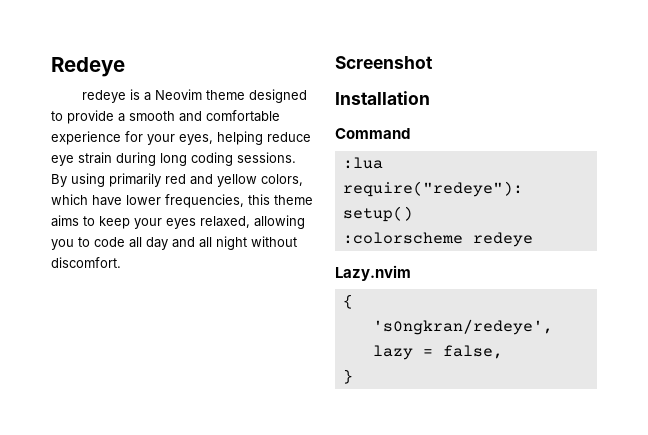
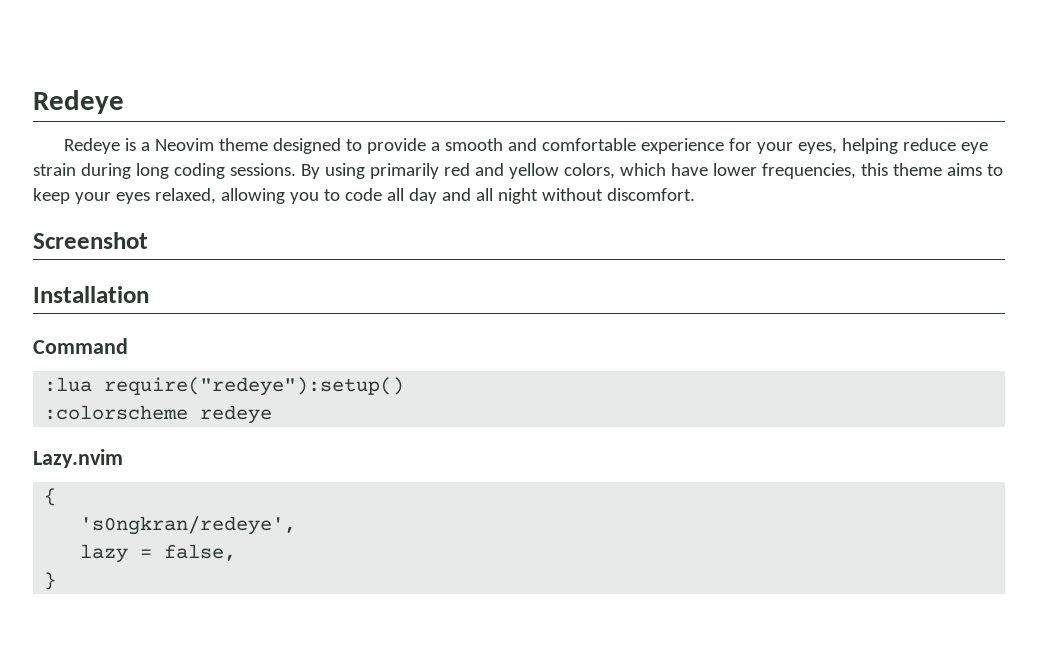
- redeye is a Neovim theme designed to provide a smooth and comfortable experience for your eyes, helping reduce eye strain during long coding sessions.
+ Redeye is a Neovim theme designed to provide a smooth and comfortable experience for your eyes, helping reduce eye strain during long coding sessions.

